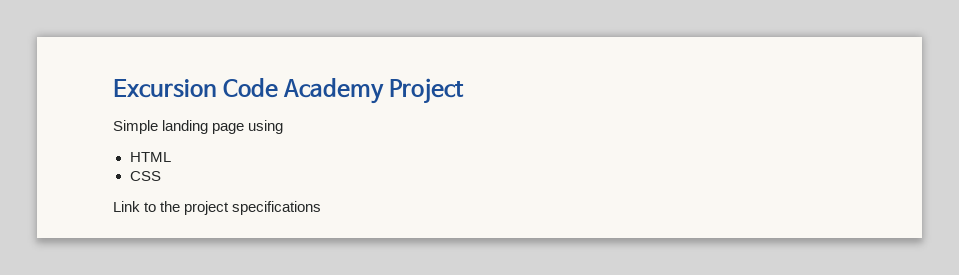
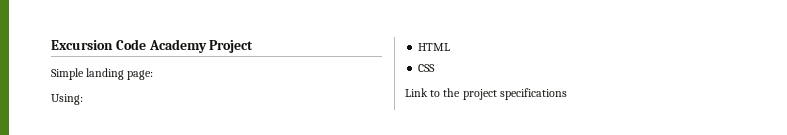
- Simple landing page using
+ Simple landing page:
+ Using:

